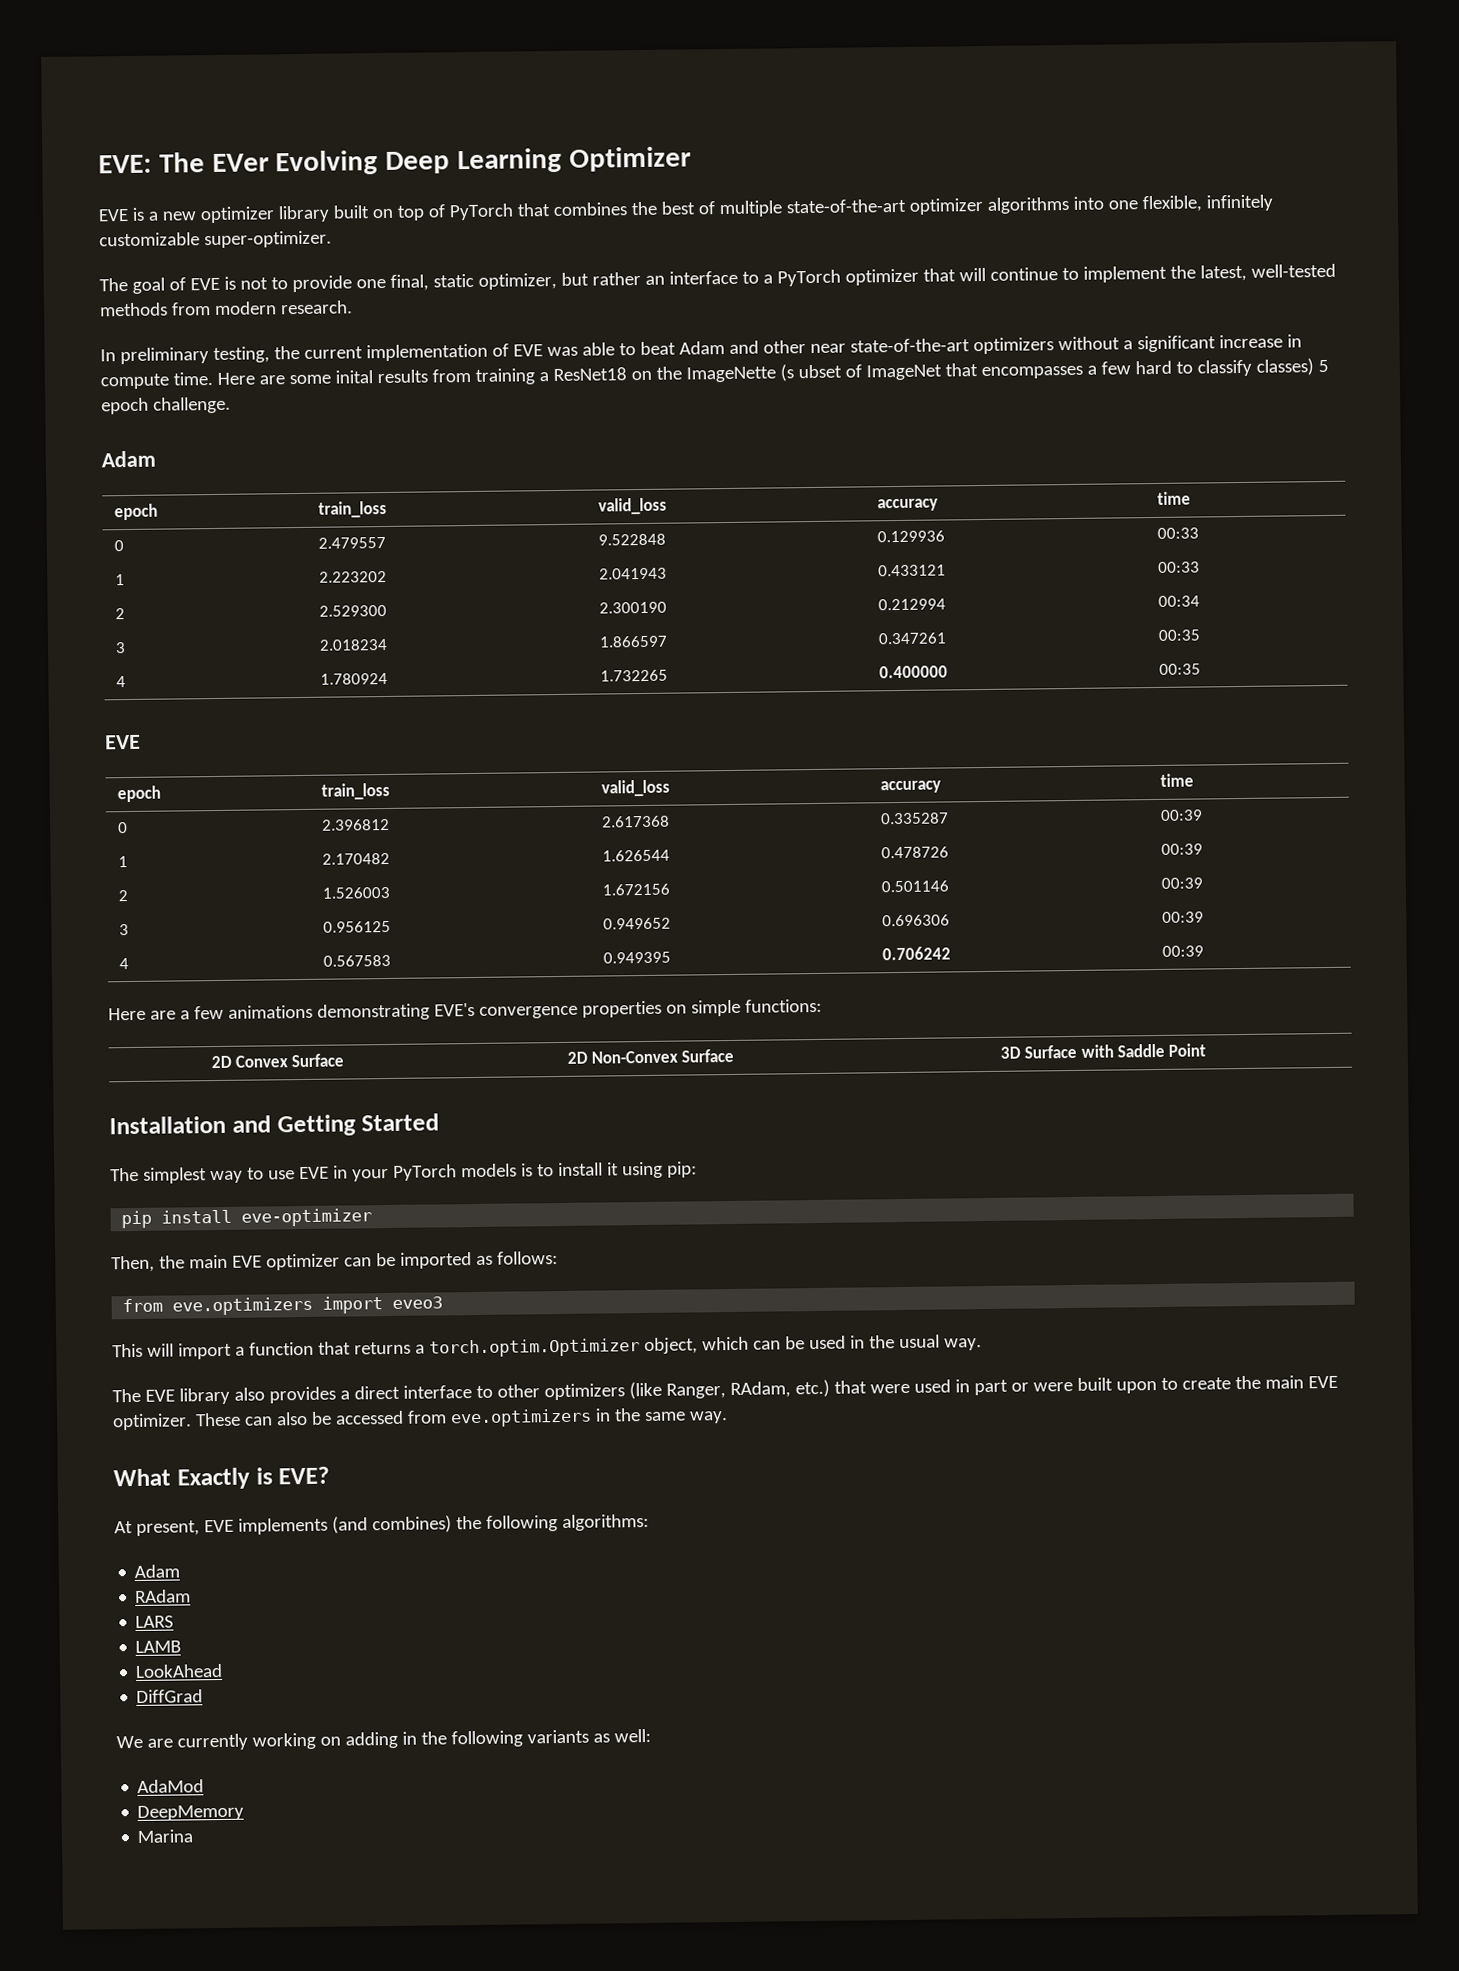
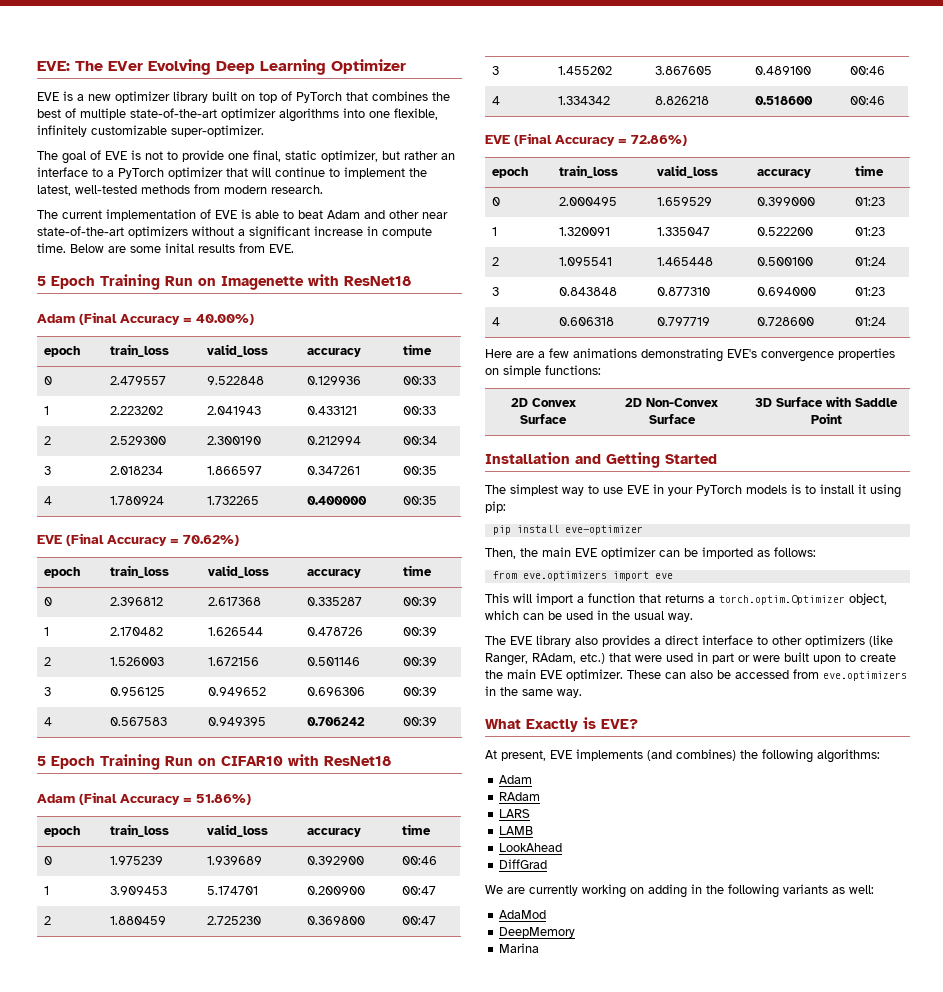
- In preliminary testing, the current implementation of EVE was able to beat Adam and other near state-of-the-art optimizers without a significant increase in compute time.
+ The current implementation of EVE is able to beat Adam and other near state-of-the-art optimizers without a significant increase in compute time.
- Here are some inital results from training a ResNet18 on the ImageNette (s ubset of ImageNet that encompasses a few hard to classify classes) 5 epoch challenge.
- Adam
+ Below are some inital results from EVE.
+ 5 Epoch Training Run on Imagenette with ResNet18
+ Adam (Final Accuracy = 40.00%)
  4 | 1.780924 | 1.732265 | 0.400000 | 00:35
- EVE
+ EVE (Final Accuracy = 70.62%)
+ 5 Epoch Training Run on CIFAR10 with ResNet18
+ Adam (Final Accuracy = 51.86%)
+ epoch | train_loss | valid_loss | accuracy | time
+ 0 | 1.975239 | 1.939689 | 0.392900 | 00:46
+ 1 | 3.909453 | 5.174701 | 0.200900 | 00:47
+ 2 | 1.880459 | 2.725230 | 0.369800 | 00:47
+ 3 | 1.455202 | 3.867605 | 0.489100 | 00:46
+ 4 | 1.334342 | 8.826218 | 0.518600 | 00:46
+ EVE (Final Accuracy = 72.86%)
+ epoch | train_loss | valid_loss | accuracy | time
+ 0 | 2.000495 | 1.659529 | 0.399000 | 01:23
+ 1 | 1.320091 | 1.335047 | 0.522200 | 01:23
+ 2 | 1.095541 | 1.465448 | 0.500100 | 01:24
+ 3 | 0.843848 | 0.877310 | 0.694000 | 01:23
+ 4 | 0.606318 | 0.797719 | 0.728600 | 01:24
- from eve.optimizers import eveo3
+ from eve.optimizers import eve

